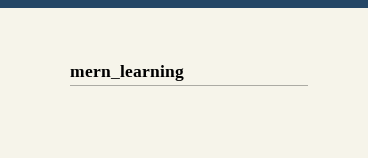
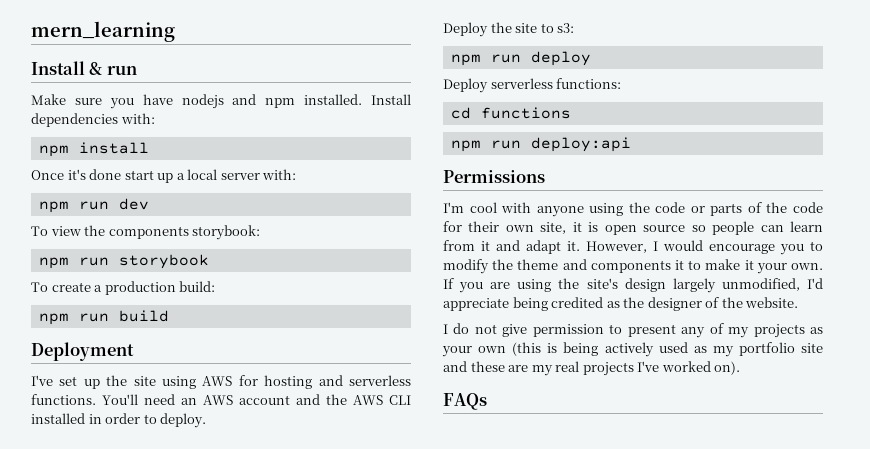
+ Install & run
+ Make sure you have nodejs and npm installed. Install dependencies with:
+ npm install
+ Once it's done start up a local server with:
+ npm run dev
+ To view the components storybook:
+ npm run storybook
+ To create a production build:
+ npm run build
+ Deployment
+ I've set up the site using AWS for hosting and serverless functions. You'll need an AWS account and the AWS CLI installed in order to deploy.
+ Deploy the site to s3:
+ npm run deploy
+ Deploy serverless functions:
+ cd functions
+ npm run deploy:api
+ Permissions
+ I'm cool with anyone using the code or parts of the code for their own site, it is open source so people can learn from it and adapt it. However, I would encourage you to modify the theme and components it to make it your own. If you are using the site's design largely unmodified, I'd appreciate being credited as the designer of the website.
+ I do not give permission to present any of my projects as your own (this is being actively used as my portfolio site and these are my real projects I've worked on).
+ FAQs

